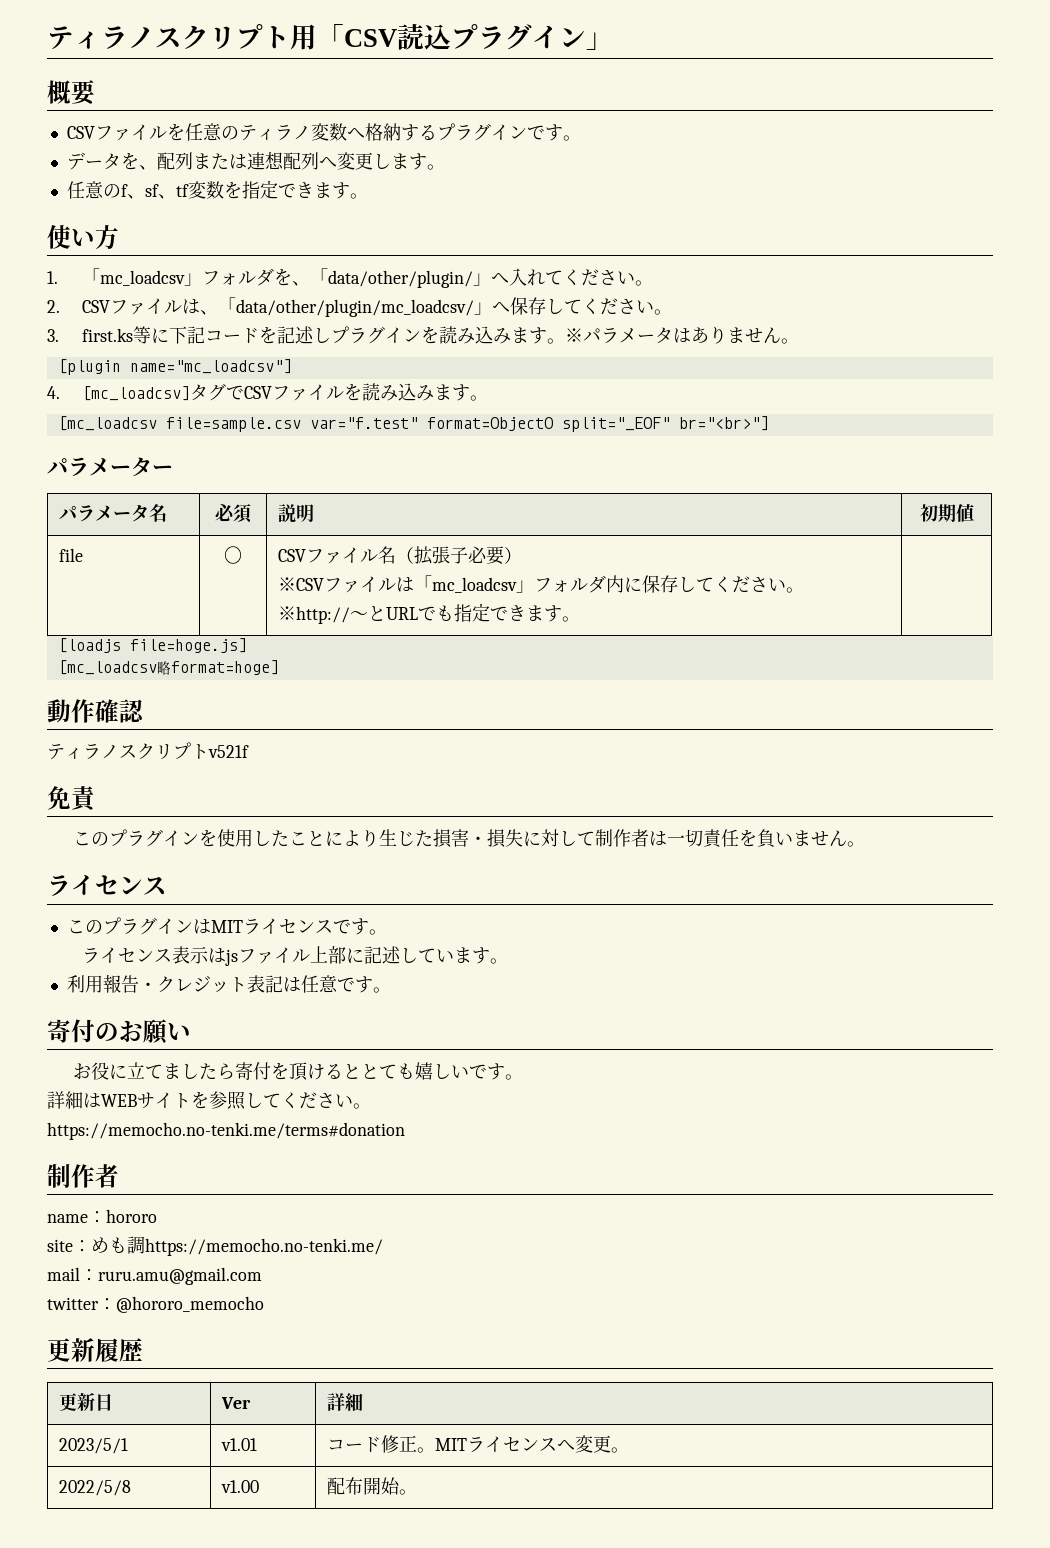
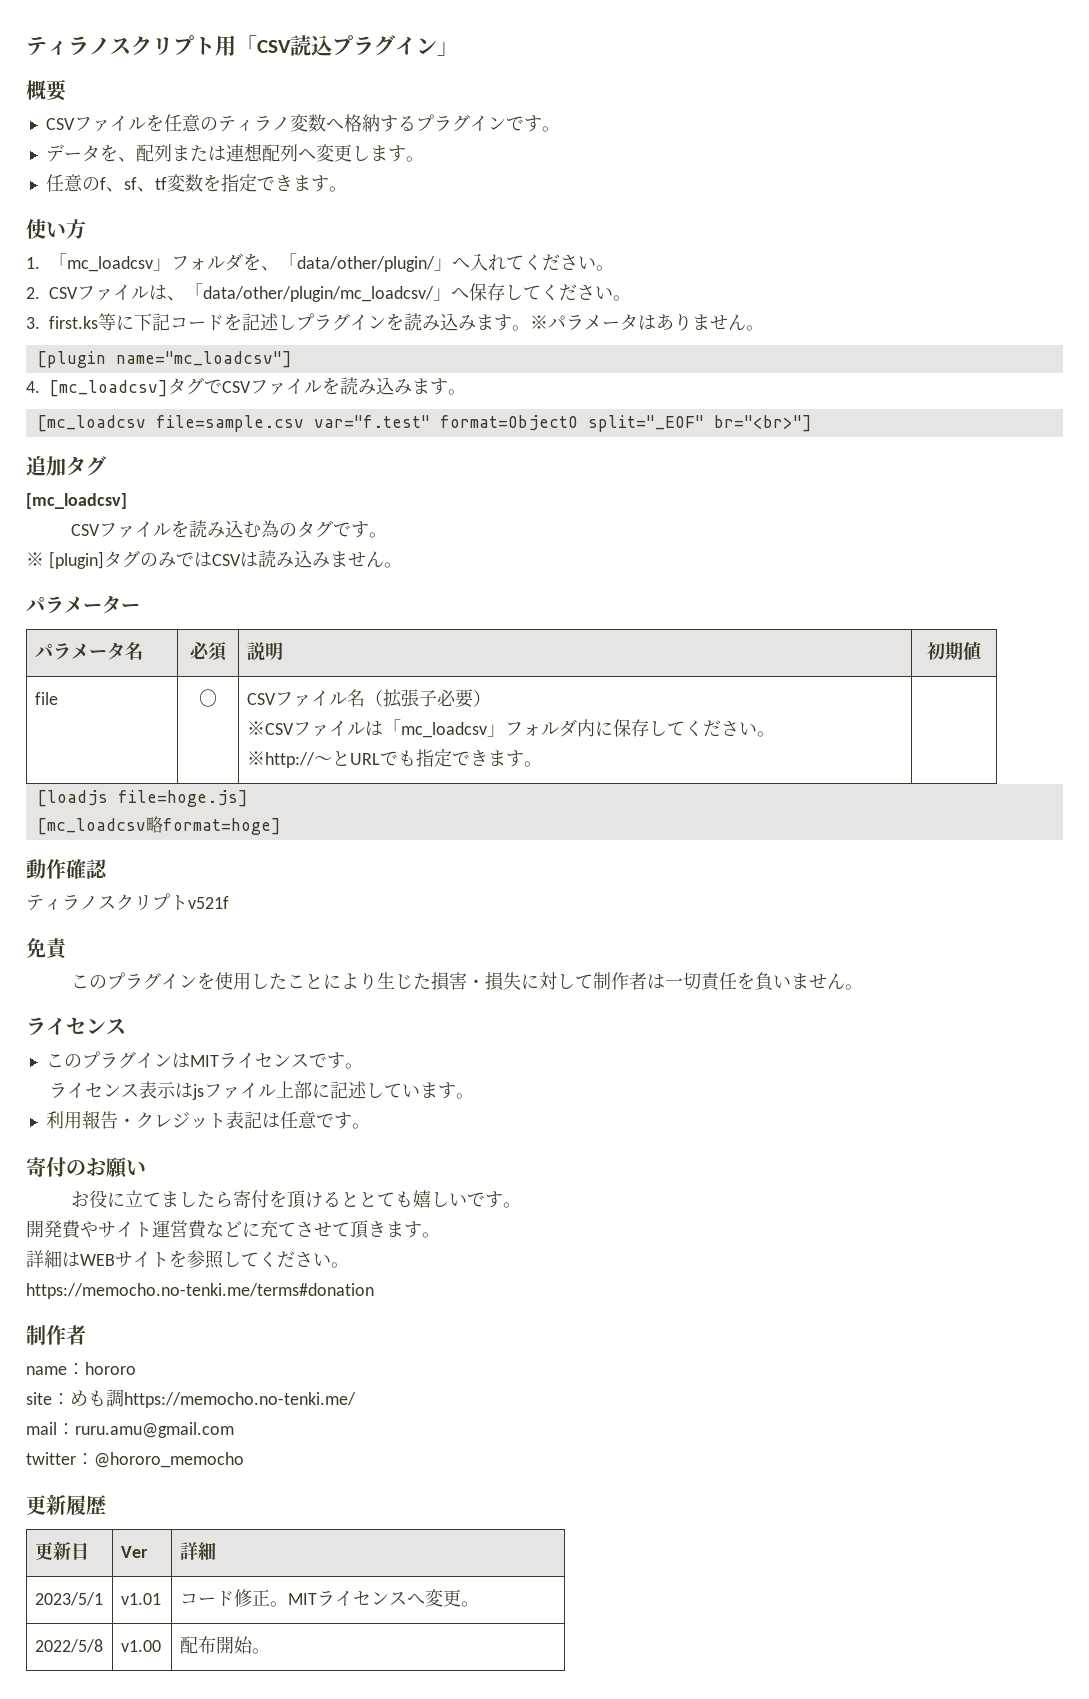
+ 追加タグ
+ [mc_loadcsv]
+ CSVファイルを読み込む為のタグです。
+ ※ [plugin]タグのみではCSVは読み込みません。
+ 開発費やサイト運営費などに充てさせて頂きます。

